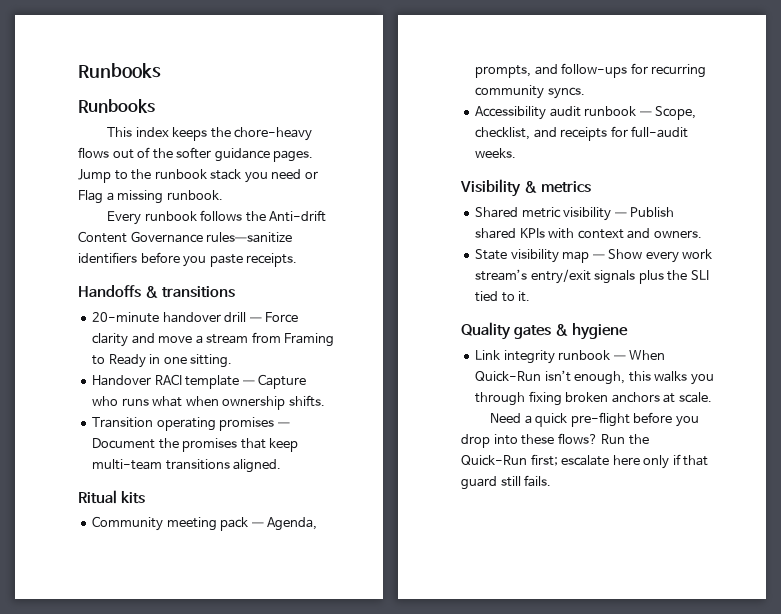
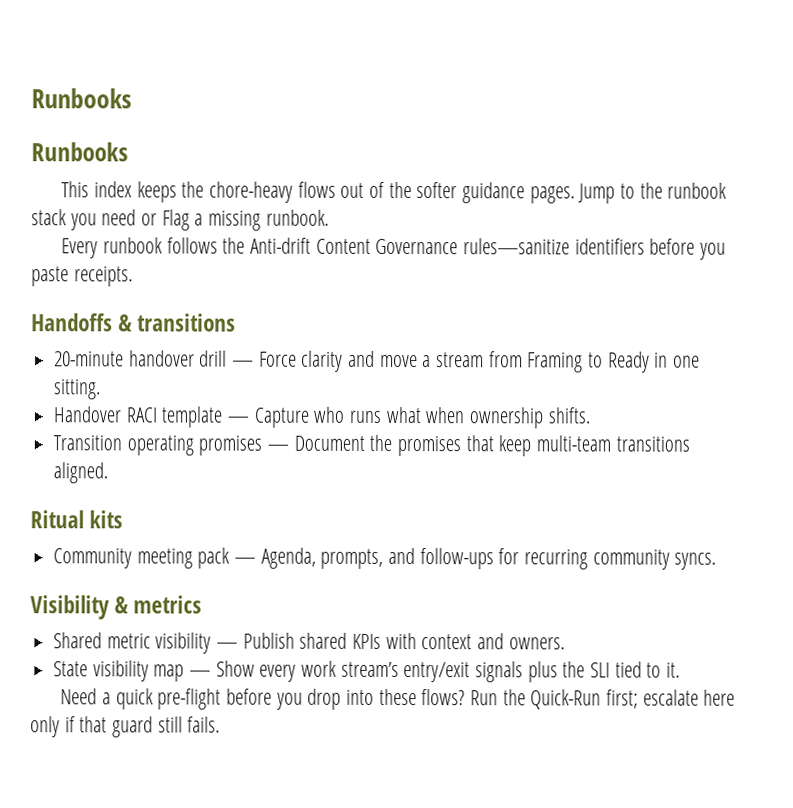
- Accessibility audit runbook — Scope, checklist, and receipts for full-audit weeks.
- Quality gates & hygiene
- Link integrity runbook — When Quick-Run isn’t enough, this walks you through fixing broken anchors at scale.

